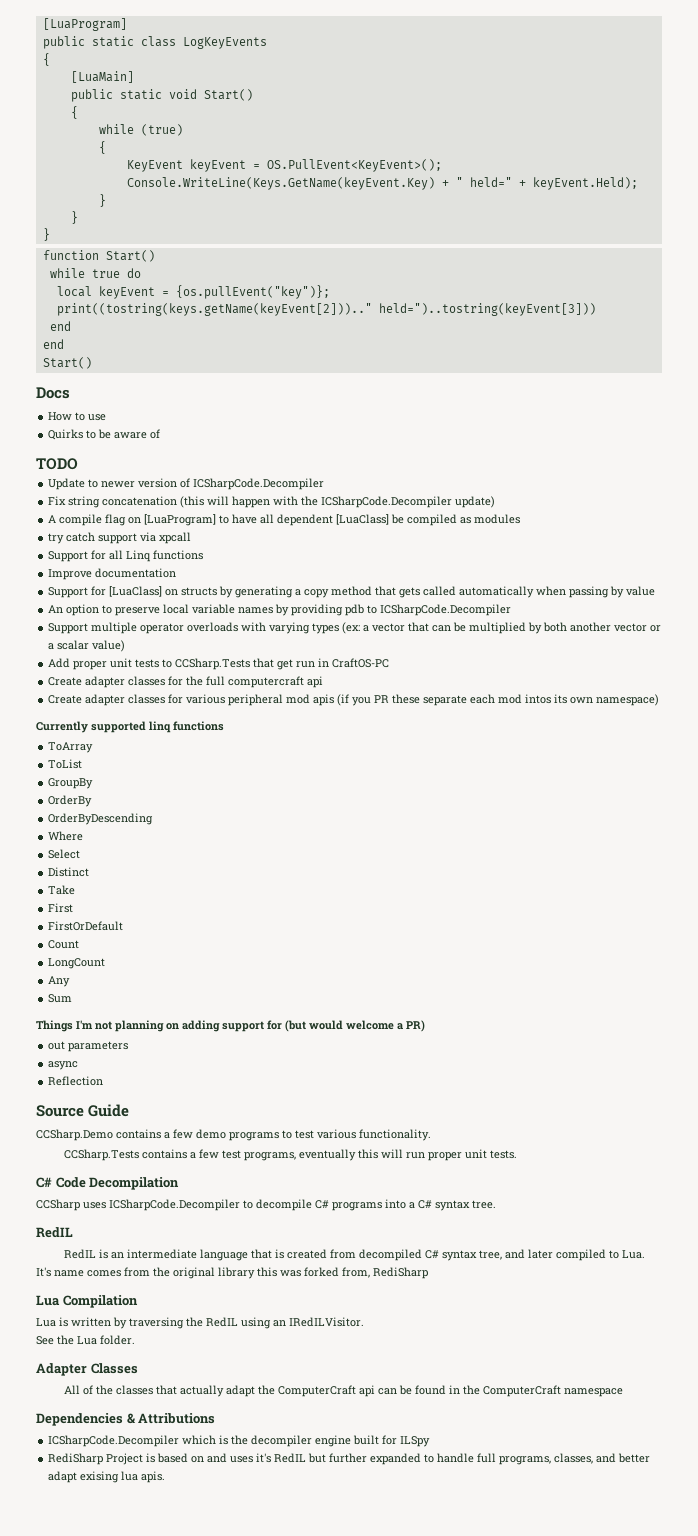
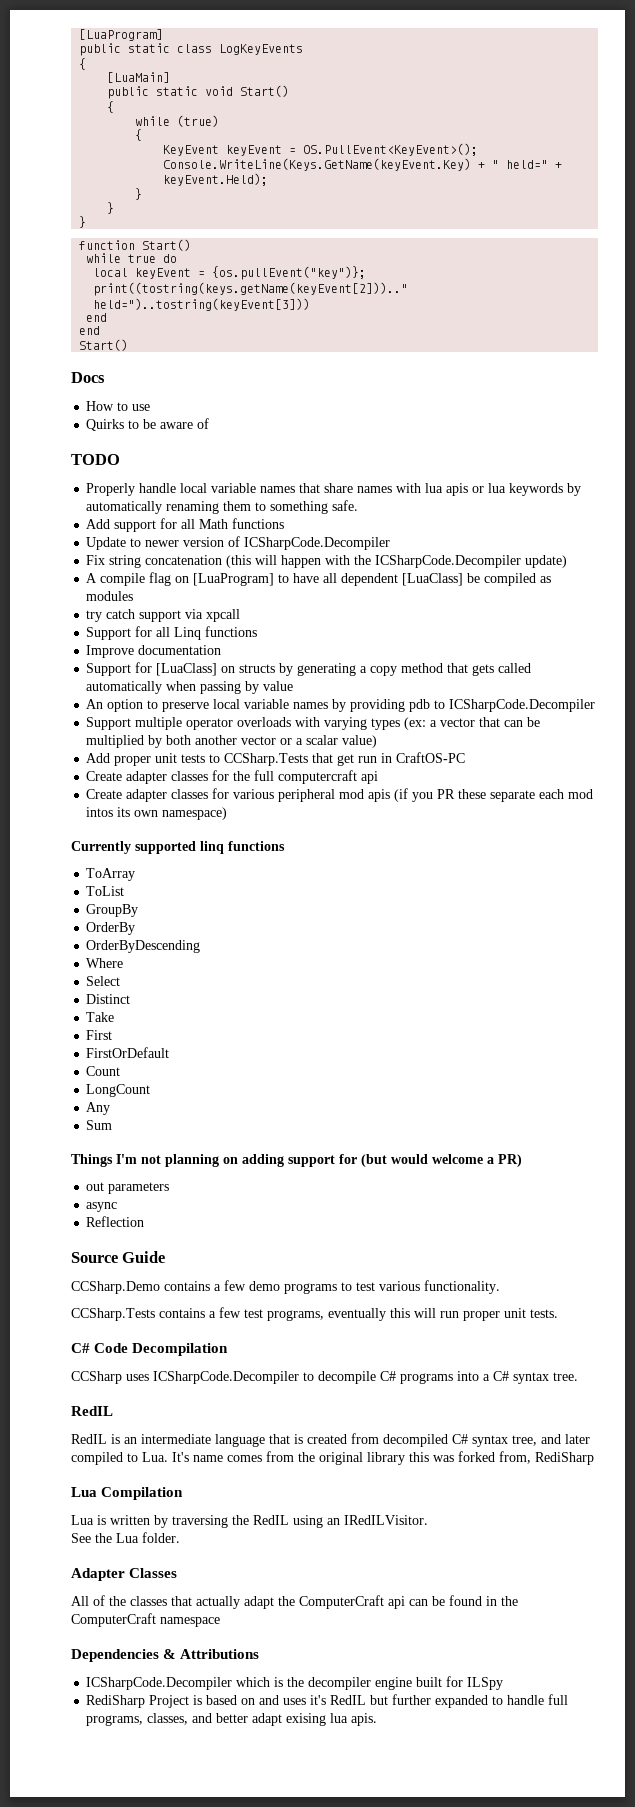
+ Properly handle local variable names that share names with lua apis or lua keywords by automatically renaming them to something safe.
+ Add support for all Math functions

